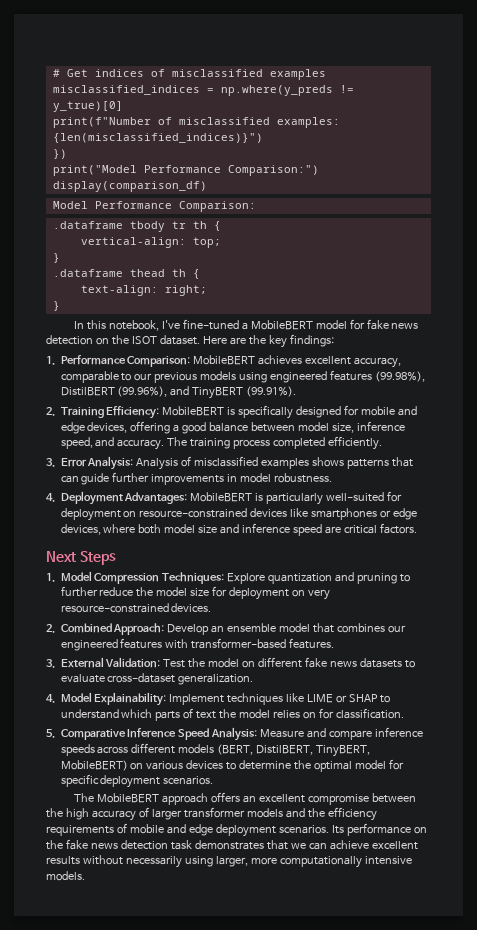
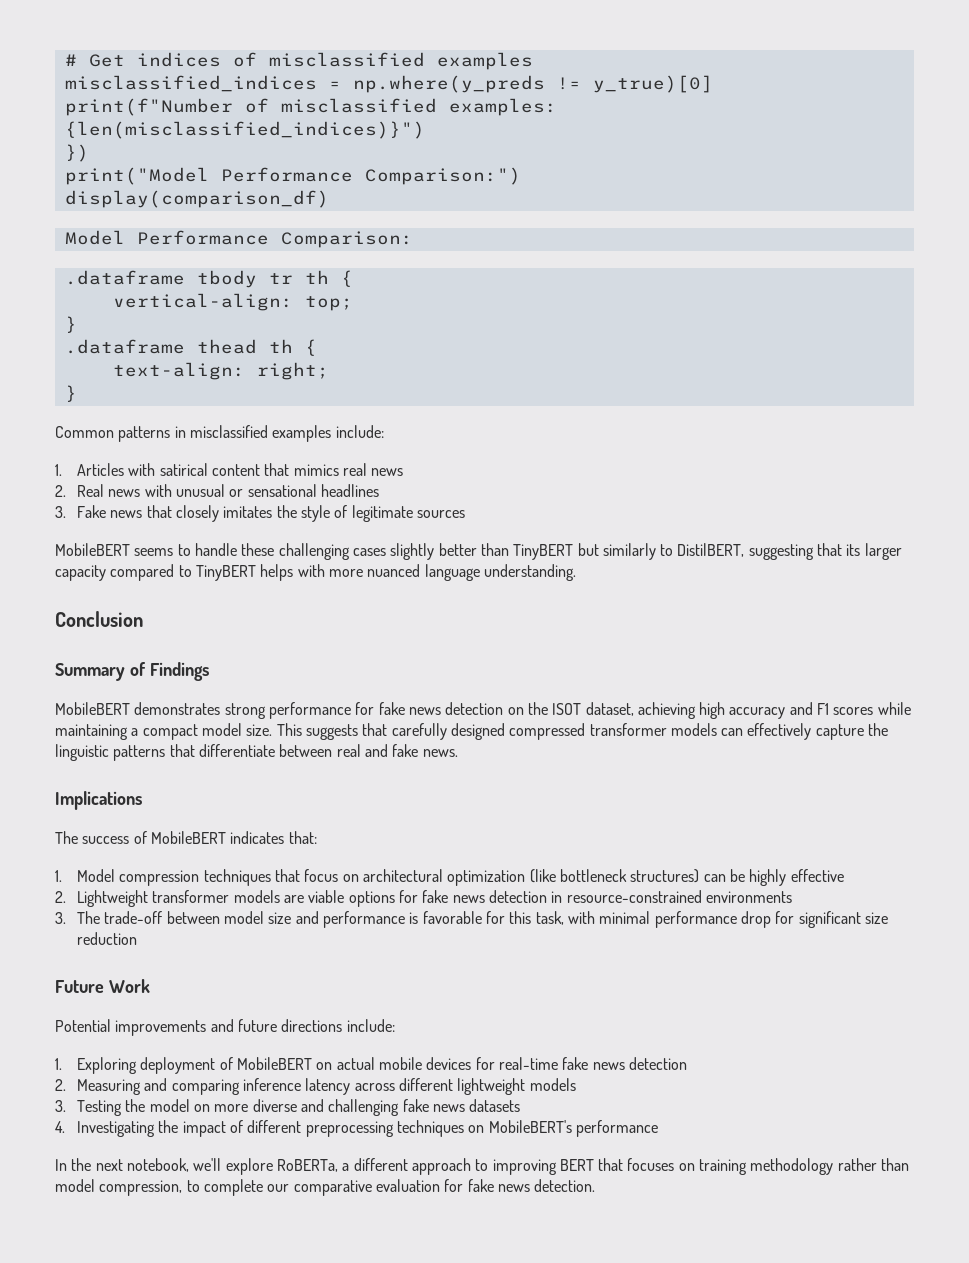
- In this notebook, I've fine-tuned a MobileBERT model for fake news detection on the ISOT dataset. Here are the key findings:
- 1. Performance Comparison: MobileBERT achieves excellent accuracy, comparable to our previous models using engineered features (99.98%), DistilBERT (99.96%), and TinyBERT (99.91%).
- 2. Training Efficiency: MobileBERT is specifically designed for mobile and edge devices, offering a good balance between model size, inference speed, and accuracy. The training process completed efficiently.
- 3. Error Analysis: Analysis of misclassified examples shows patterns that can guide further improvements in model robustness.
- 4. Deployment Advantages: MobileBERT is particularly well-suited for deployment on resource-constrained devices like smartphones or edge devices, where both model size and inference speed are critical factors.
- Next Steps
- 1. Model Compression Techniques: Explore quantization and pruning to further reduce the model size for deployment on very resource-constrained devices.
- 2. Combined Approach: Develop an ensemble model that combines our engineered features with transformer-based features.
- 3. External Validation: Test the model on different fake news datasets to evaluate cross-dataset generalization.
- 4. Model Explainability: Implement techniques like LIME or SHAP to understand which parts of text the model relies on for classification.
- 5. Comparative Inference Speed Analysis: Measure and compare inference speeds across different models (BERT, DistilBERT, TinyBERT, MobileBERT) on various devices to determine the optimal model for specific deployment scenarios.
- The MobileBERT approach offers an excellent compromise between the high accuracy of larger transformer models and the efficiency requirements of mobile and edge deployment scenarios. Its performance on the fake news detection task demonstrates that we can achieve excellent results without necessarily using larger, more computationally intensive models.
+ Common patterns in misclassified examples include:
+ 1. Articles with satirical content that mimics real news
+ 2. Real news with unusual or sensational headlines
+ 3. Fake news that closely imitates the style of legitimate sources
+ MobileBERT seems to handle these challenging cases slightly better than TinyBERT but similarly to DistilBERT, suggesting that its larger capacity compared to TinyBERT helps with more nuanced language understanding.
+ Conclusion
+ Summary of Findings
+ MobileBERT demonstrates strong performance for fake news detection on the ISOT dataset, achieving high accuracy and F1 scores while maintaining a compact model size. This suggests that carefully designed compressed transformer models can effectively capture the linguistic patterns that differentiate between real and fake news.
+ Implications
+ The success of MobileBERT indicates that:
+ 1. Model compression techniques that focus on architectural optimization (like bottleneck structures) can be highly effective
+ 2. Lightweight transformer models are viable options for fake news detection in resource-constrained environments
+ 3. The trade-off between model size and performance is favorable for this task, with minimal performance drop for significant size reduction
+ Future Work
+ Potential improvements and future directions include:
+ 1. Exploring deployment of MobileBERT on actual mobile devices for real-time fake news detection
+ 2. Measuring and comparing inference latency across different lightweight models
+ 3. Testing the model on more diverse and challenging fake news datasets
+ 4. Investigating the impact of different preprocessing techniques on MobileBERT's performance
+ In the next notebook, we'll explore RoBERTa, a different approach to improving BERT that focuses on training methodology rather than model compression, to complete our comparative evaluation for fake news detection.

